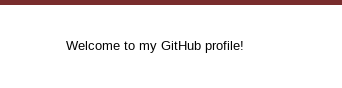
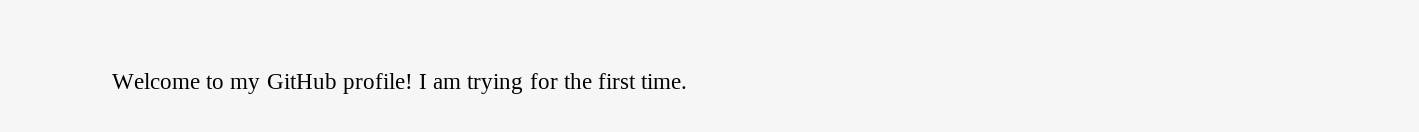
+ I am trying for the first time.

